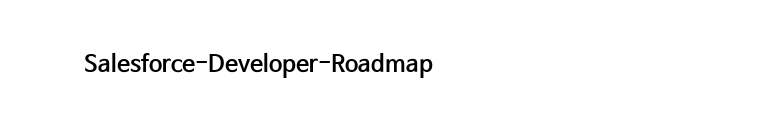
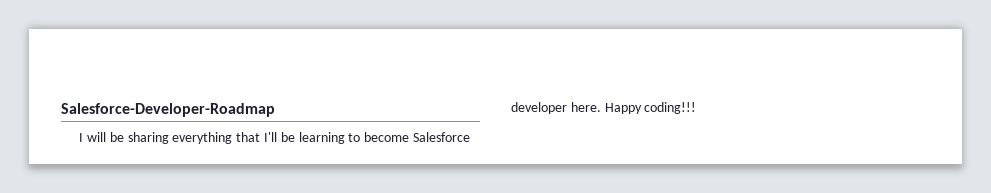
+ I will be sharing everything that I'll be learning to become Salesforce developer here. Happy coding!!!

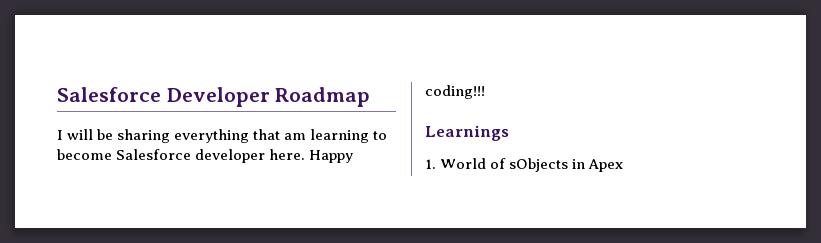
- Salesforce-Developer-Roadmap
+ Salesforce Developer Roadmap
- I will be sharing everything that I'll be learning to become Salesforce developer here.
+ I will be sharing everything that am learning to become Salesforce developer here.
+ Learnings
+ 1. World of sObjects in Apex

